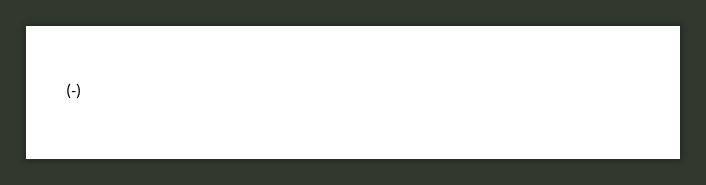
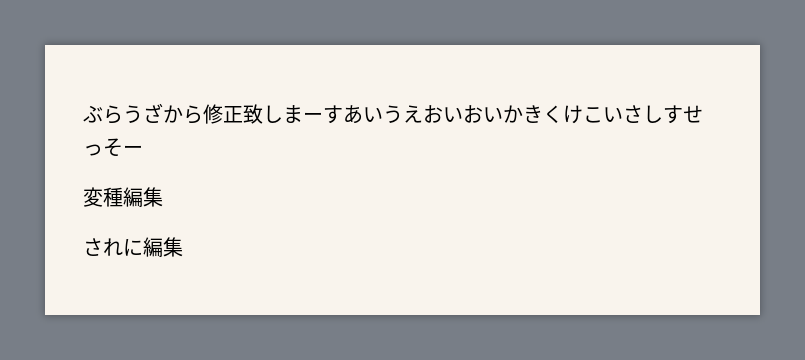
- (-)
+ ぶらうざから修正致しまーすあいうえおいおいかきくけこいさしすせっそー
+ 変種編集
+ されに編集

